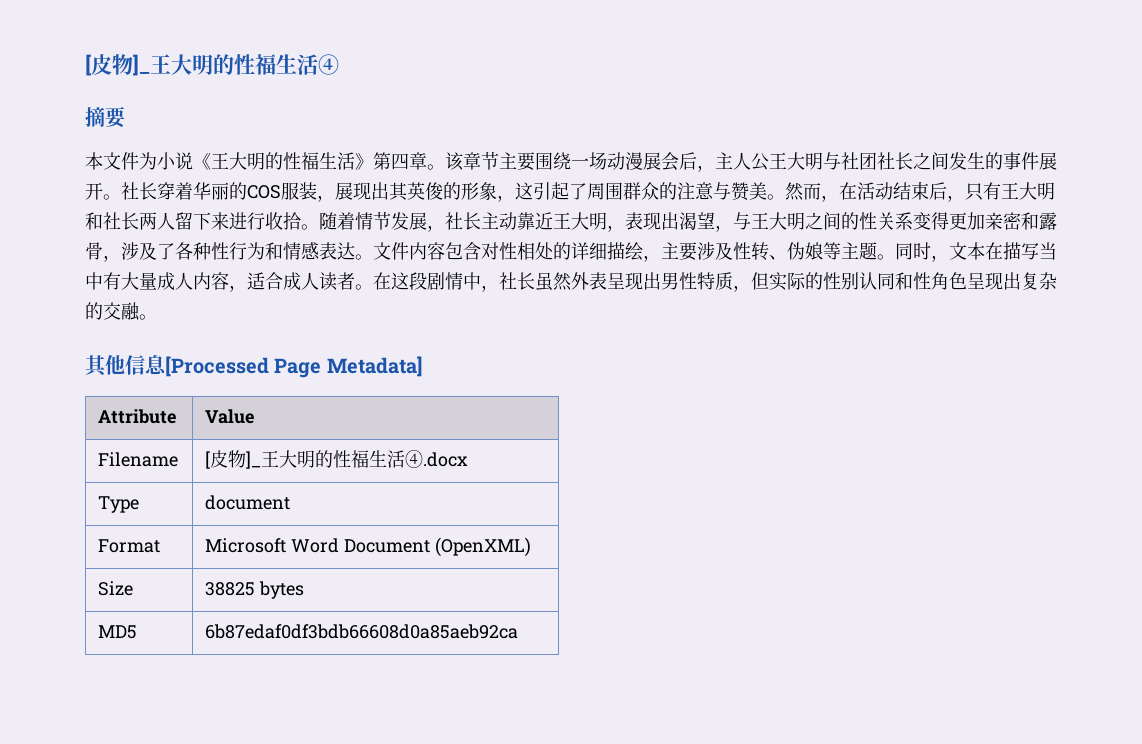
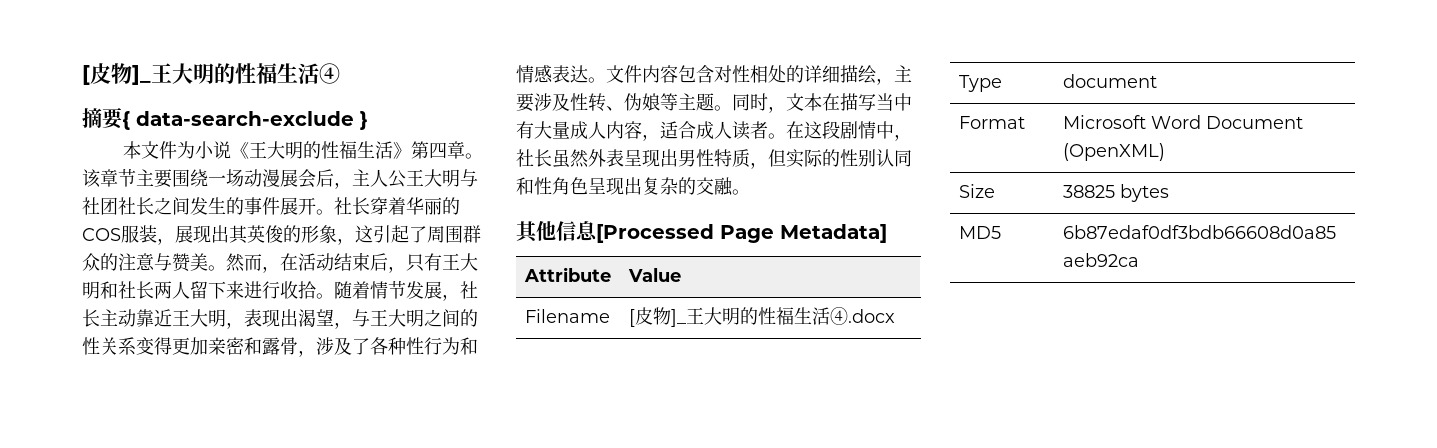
- 摘要
+ 摘要{ data-search-exclude }

